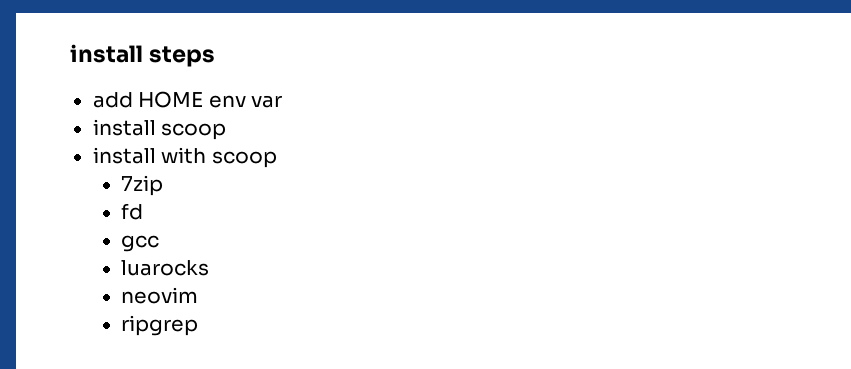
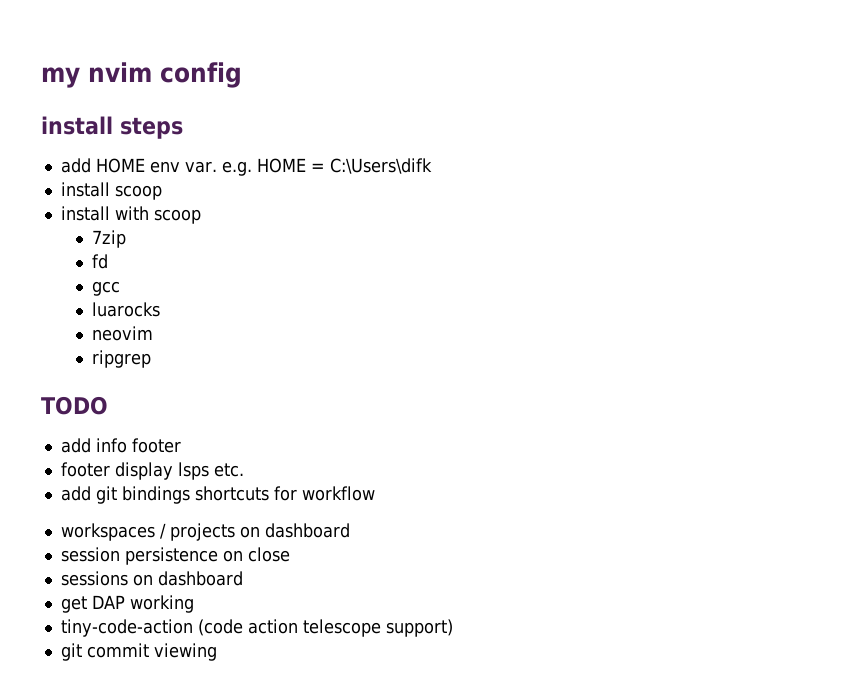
+ my nvim config
- add HOME env var
+ add HOME env var. e.g. HOME = C:\Users\difk
+ TODO
+ add info footer
+ footer display lsps etc.
+ add git bindings shortcuts for workflow
+ workspaces / projects on dashboard
+ session persistence on close
+ sessions on dashboard
+ get DAP working
+ tiny-code-action (code action telescope support)
+ git commit viewing

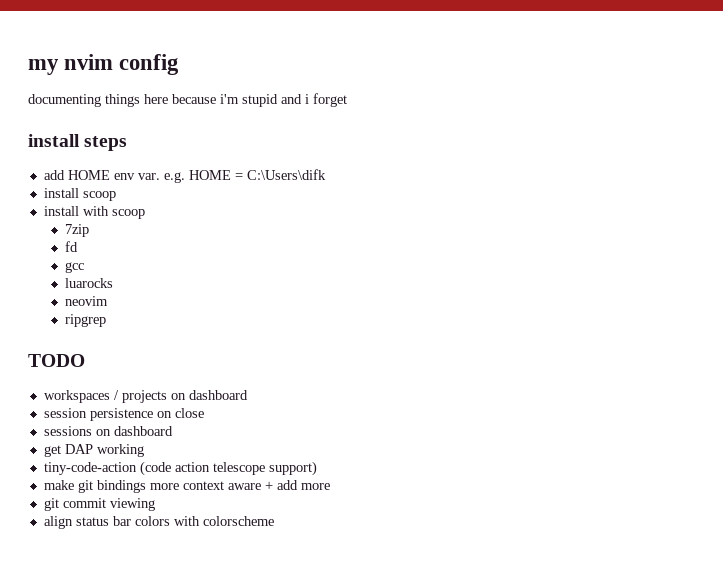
+ documenting things here because i'm stupid and i forget
- add info footer
- footer display lsps etc.
- add git bindings shortcuts for workflow
+ make git bindings more context aware + add more
  git commit viewing
+ align status bar colors with colorscheme

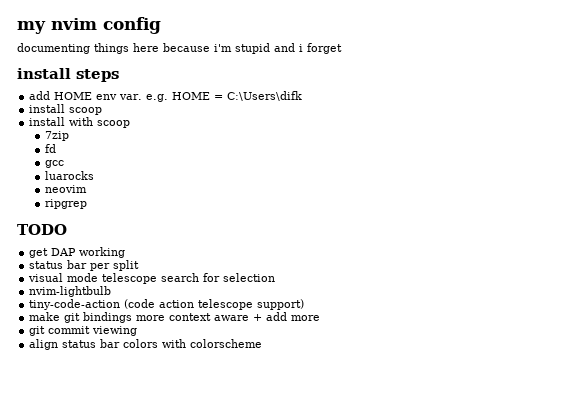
- workspaces / projects on dashboard
- session persistence on close
- sessions on dashboard
  get DAP working
+ status bar per split
+ visual mode telescope search for selection
+ nvim-lightbulb

